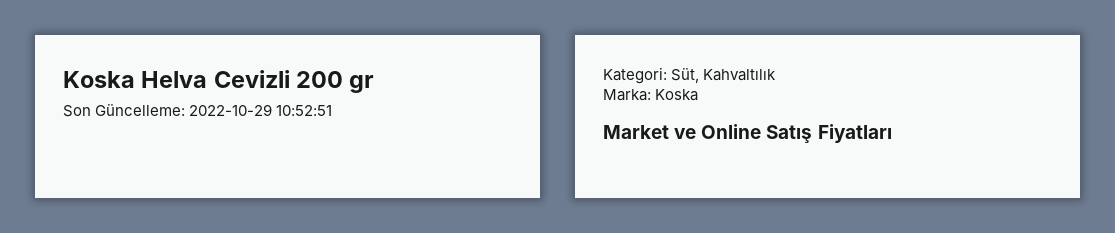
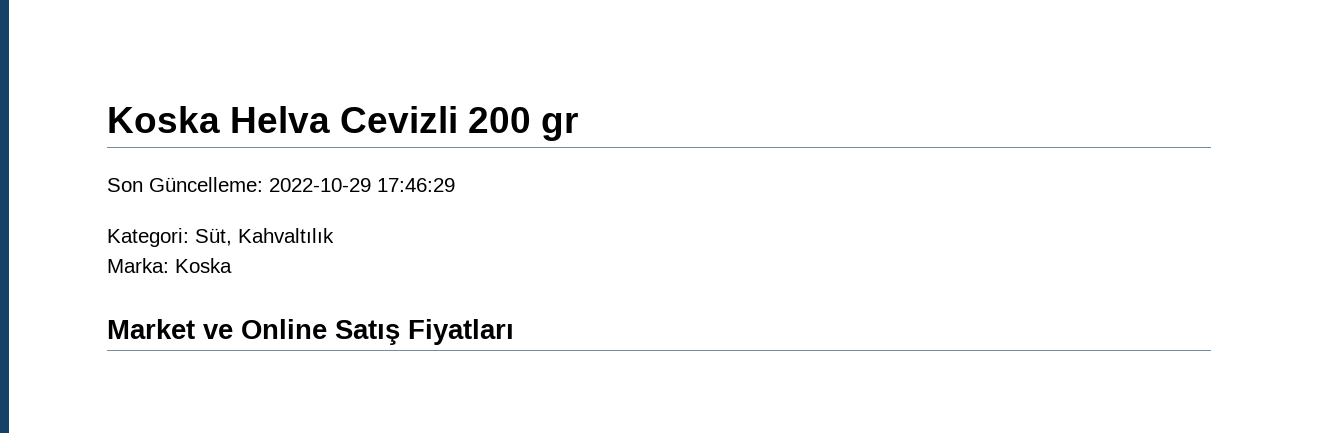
- Son Güncelleme: 2022-10-29 10:52:51
+ Son Güncelleme: 2022-10-29 17:46:29

